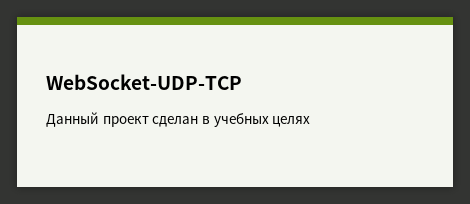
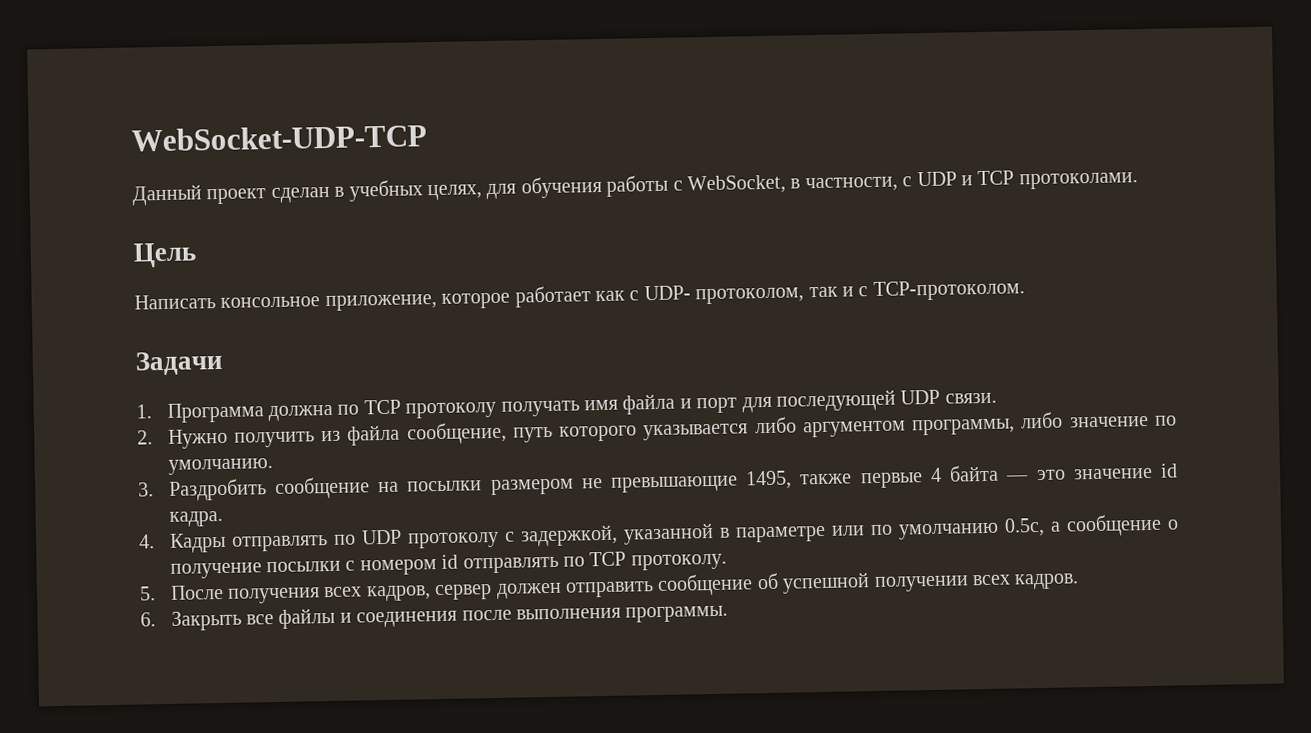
- Данный проект сделан в учебных целях
+ Данный проект сделан в учебных целях, для обучения работы с WebSocket, в частности, с UDP и TCP протоколами.
+ Цель
+ Написать консольное приложение, которое работает как с UDP- протоколом, так и с TCP-протоколом.
+ Задачи
+ 1. Программа должна по TCP протоколу получать имя файла и порт для последующей UDP связи.
+ 2. Нужно получить из файла сообщение, путь которого указывается либо аргументом программы, либо значение по умолчанию.
+ 3. Раздробить сообщение на посылки размером не превышающие 1495, также первые 4 байта — это значение id кадра.
+ 4. Кадры отправлять по UDP протоколу с задержкой, указанной в параметре или по умолчанию 0.5с, а сообщение о получение посылки с номером id отправлять по TCP протоколу.
+ 5. После получения всех кадров, сервер должен отправить сообщение об успешной получении всех кадров.
+ 6. Закрыть все файлы и соединения после выполнения программы.

